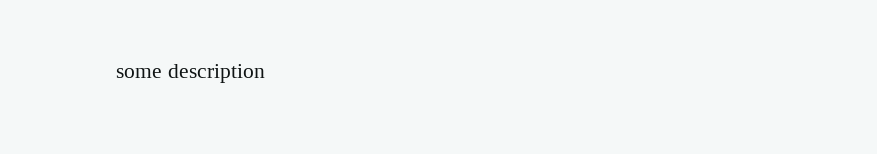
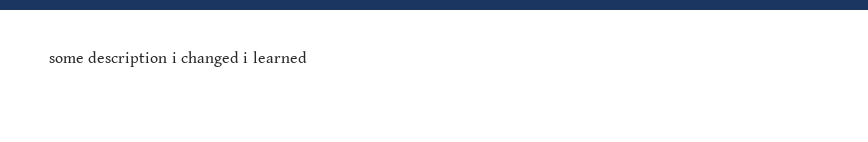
- some description
+ some description i changed i learned

